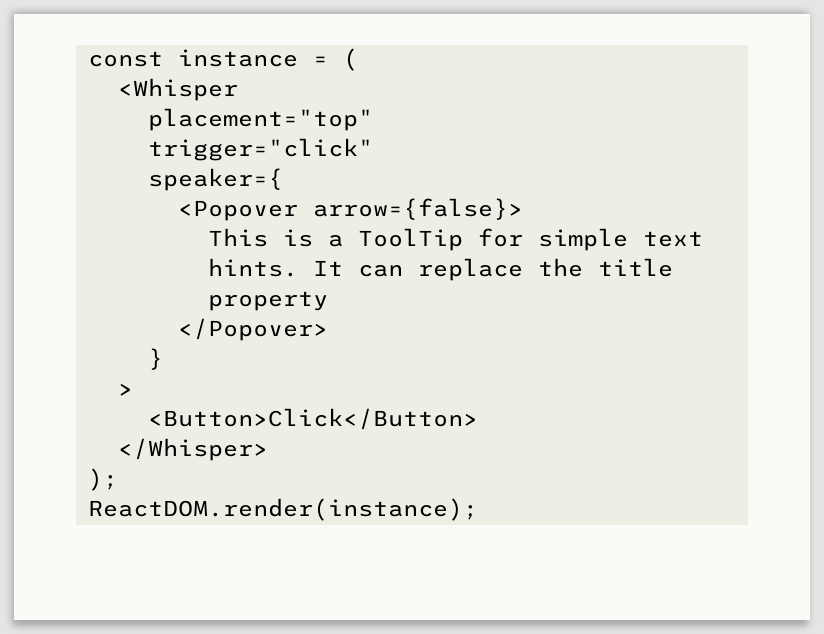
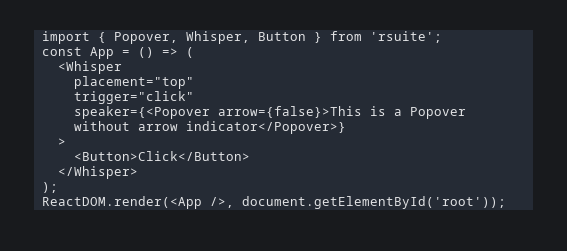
- const instance = (
+ import { Popover, Whisper, Button } from 'rsuite';
+ const App = () => (
  <Whisper
  placement="top"
  trigger="click"
- speaker={
- <Popover arrow={false}>
- This is a ToolTip for simple text hints. It can replace the title property
- </Popover>
- }
+ speaker={<Popover arrow={false}>This is a Popover without arrow indicator</Popover>}
- ReactDOM.render(instance);
+ ReactDOM.render(<App />, document.getElementById('root'));

